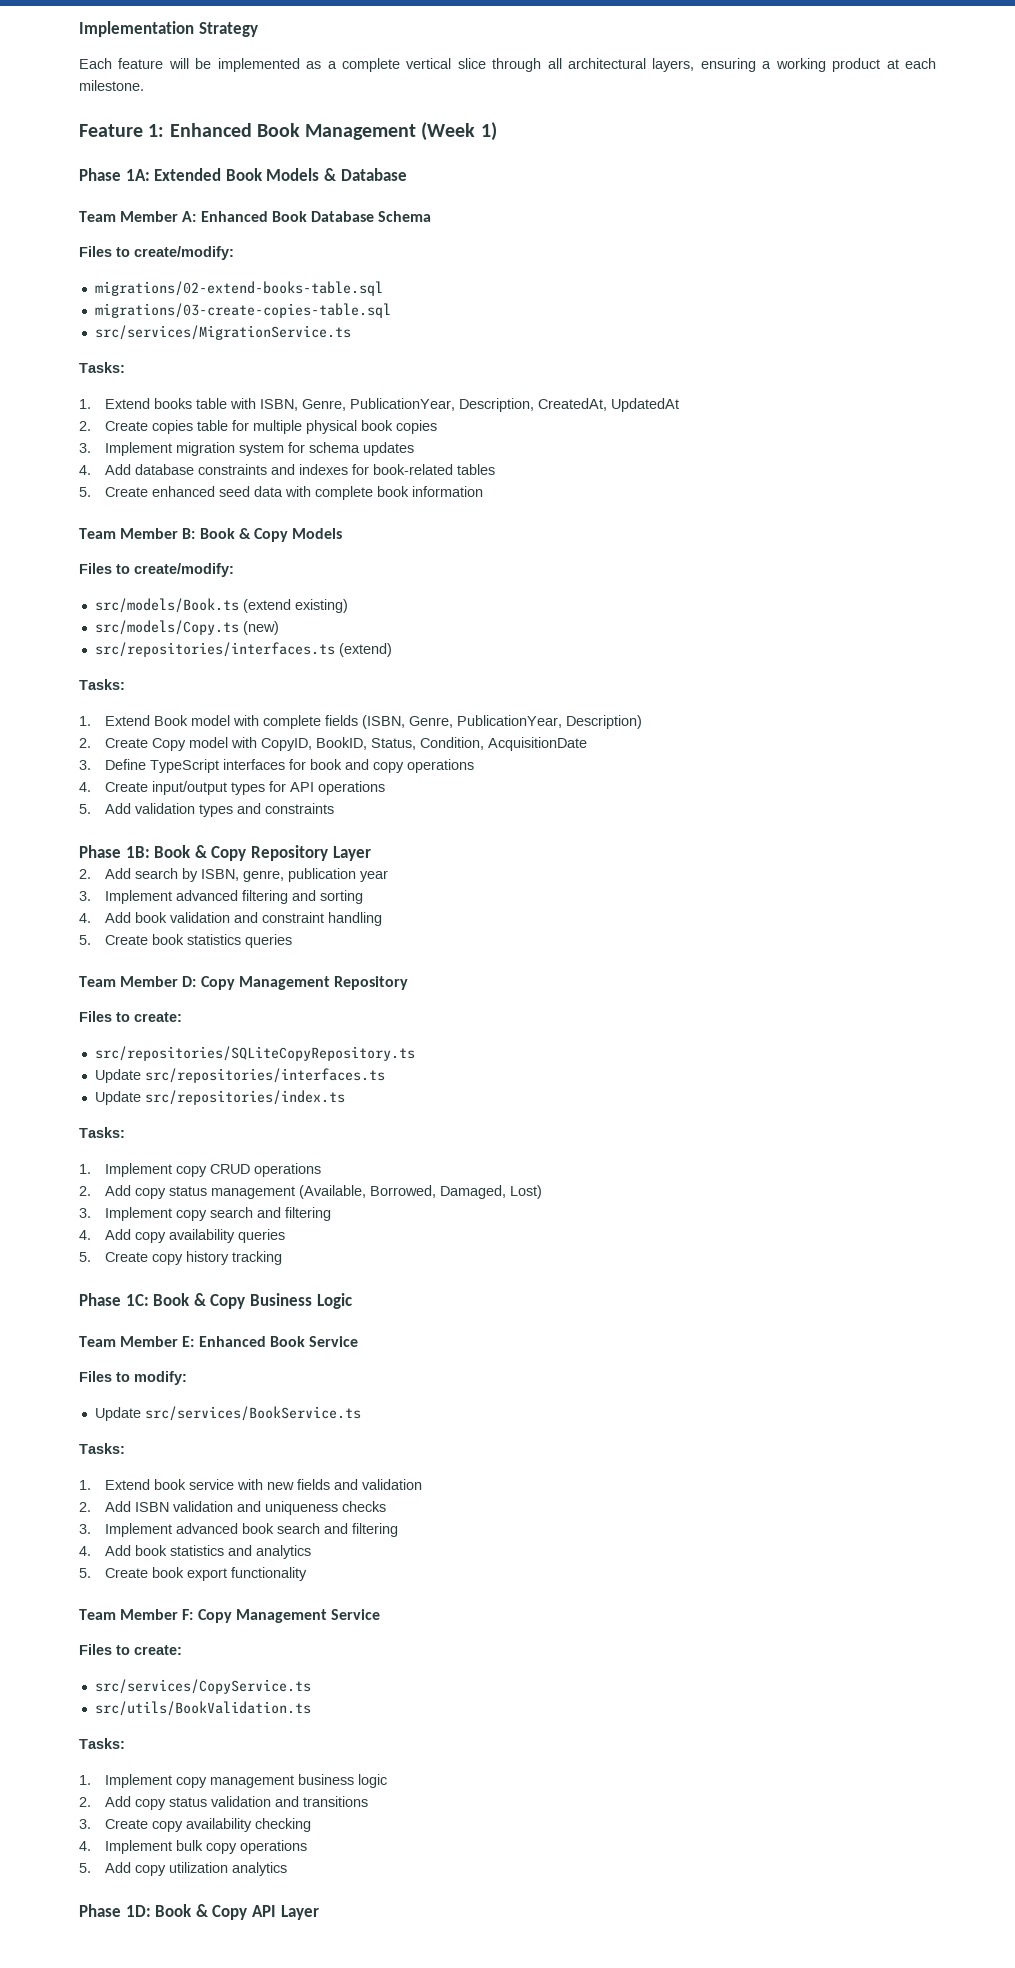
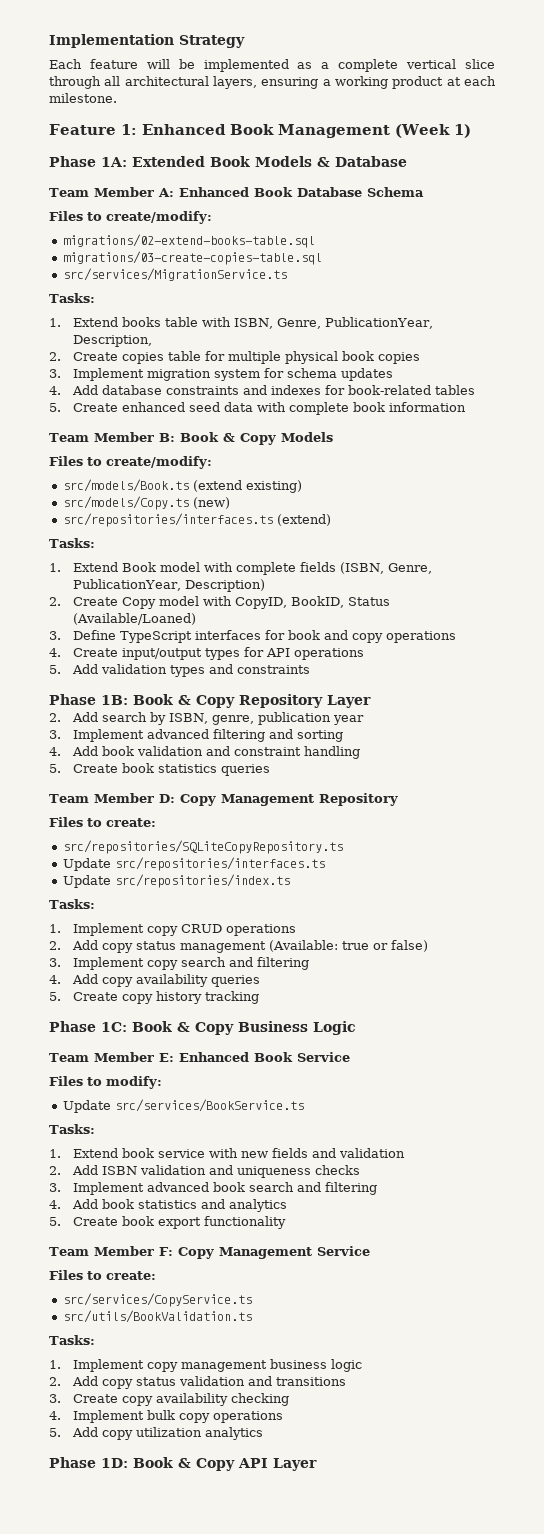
- 1. Extend books table with ISBN, Genre, PublicationYear, Description, CreatedAt, UpdatedAt
+ 1. Extend books table with ISBN, Genre, PublicationYear, Description,
- 2. Create Copy model with CopyID, BookID, Status, Condition, AcquisitionDate
+ 2. Create Copy model with CopyID, BookID, Status (Available/Loaned)
- 2. Add copy status management (Available, Borrowed, Damaged, Lost)
+ 2. Add copy status management (Available: true or false)

